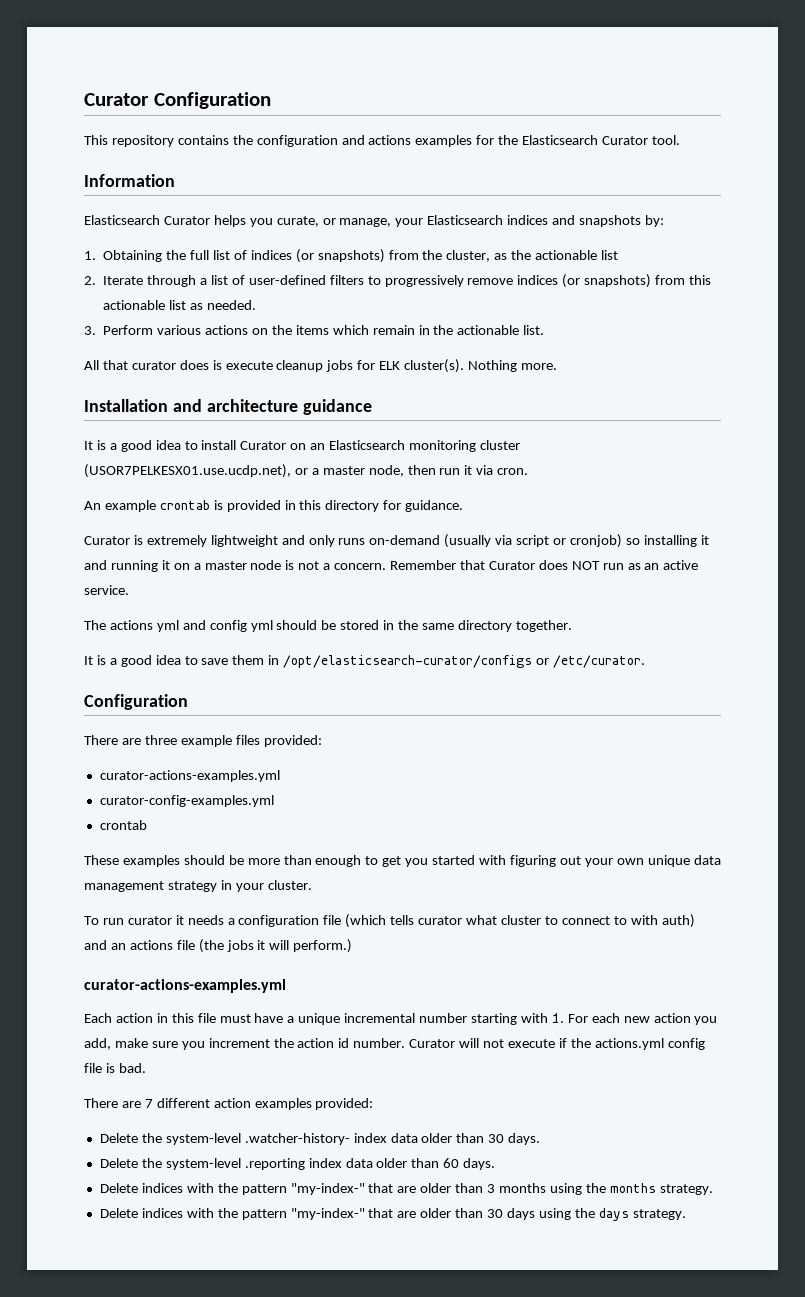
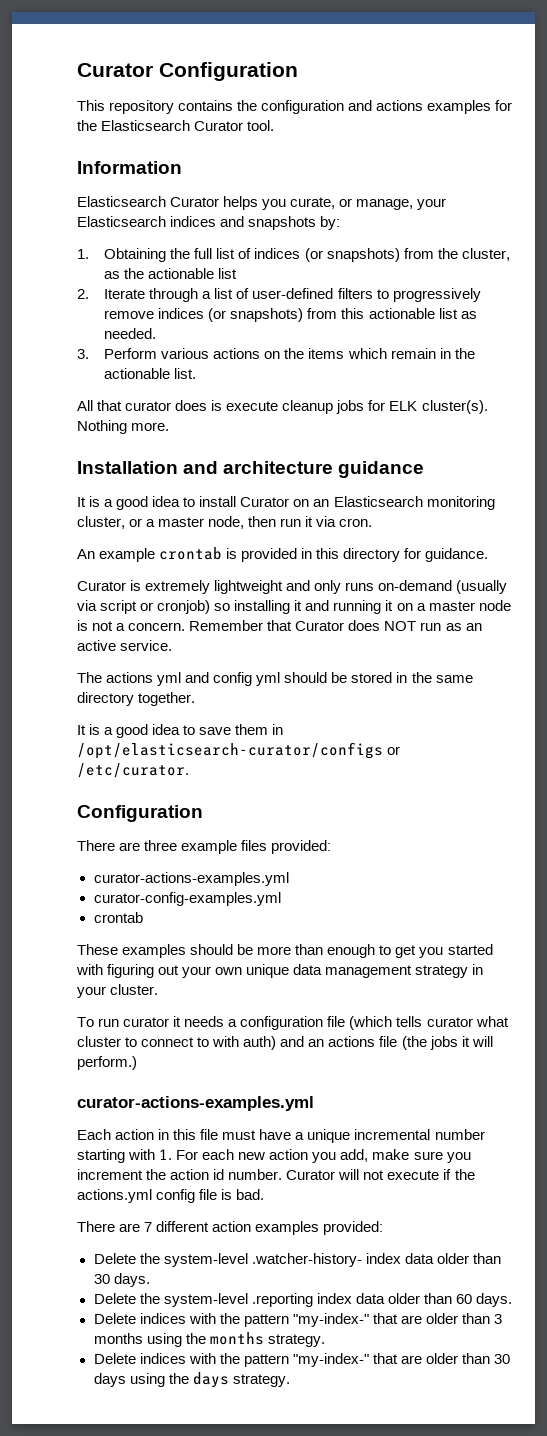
- It is a good idea to install Curator on an Elasticsearch monitoring cluster (USOR7PELKESX01.use.ucdp.net), or a master node, then run it via cron.
+ It is a good idea to install Curator on an Elasticsearch monitoring cluster, or a master node, then run it via cron.

